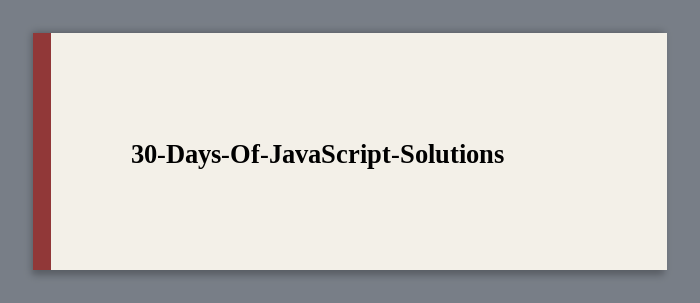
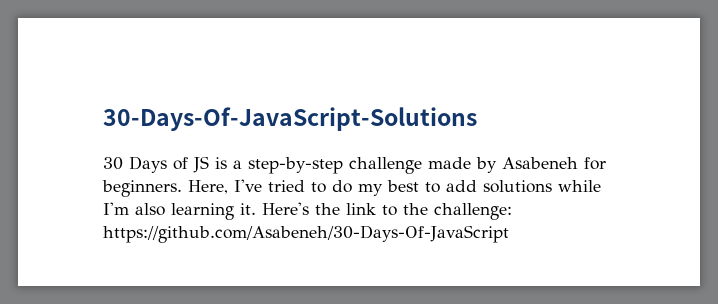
+ 30 Days of JS is a step-by-step challenge made by Asabeneh for beginners. Here, I've tried to do my best to add solutions while I'm also learning it. Here's the link to the challenge: https://github.com/Asabeneh/30-Days-Of-JavaScript

